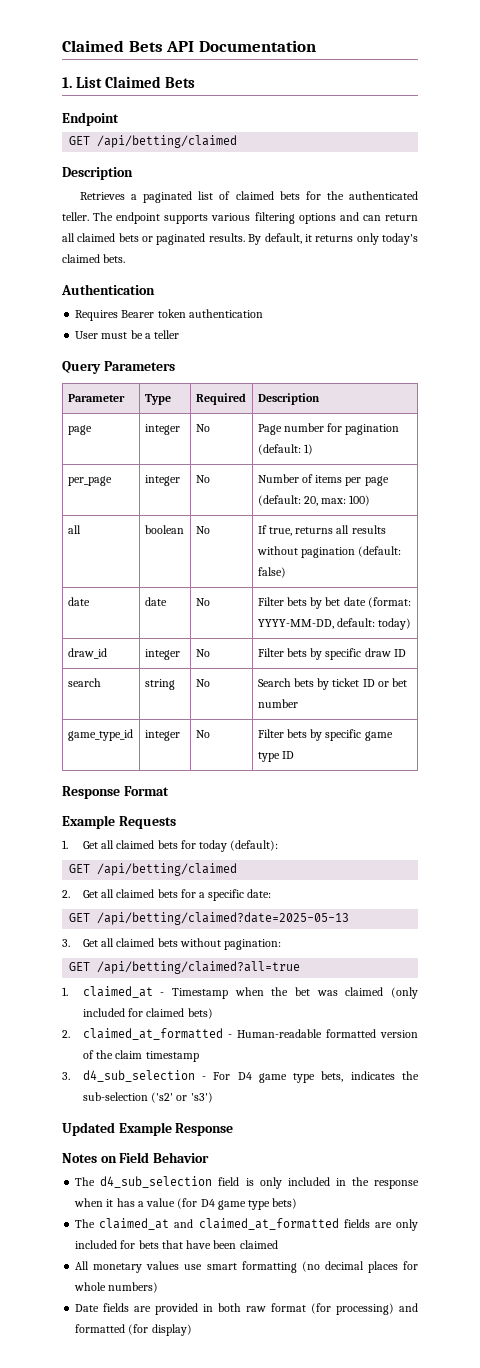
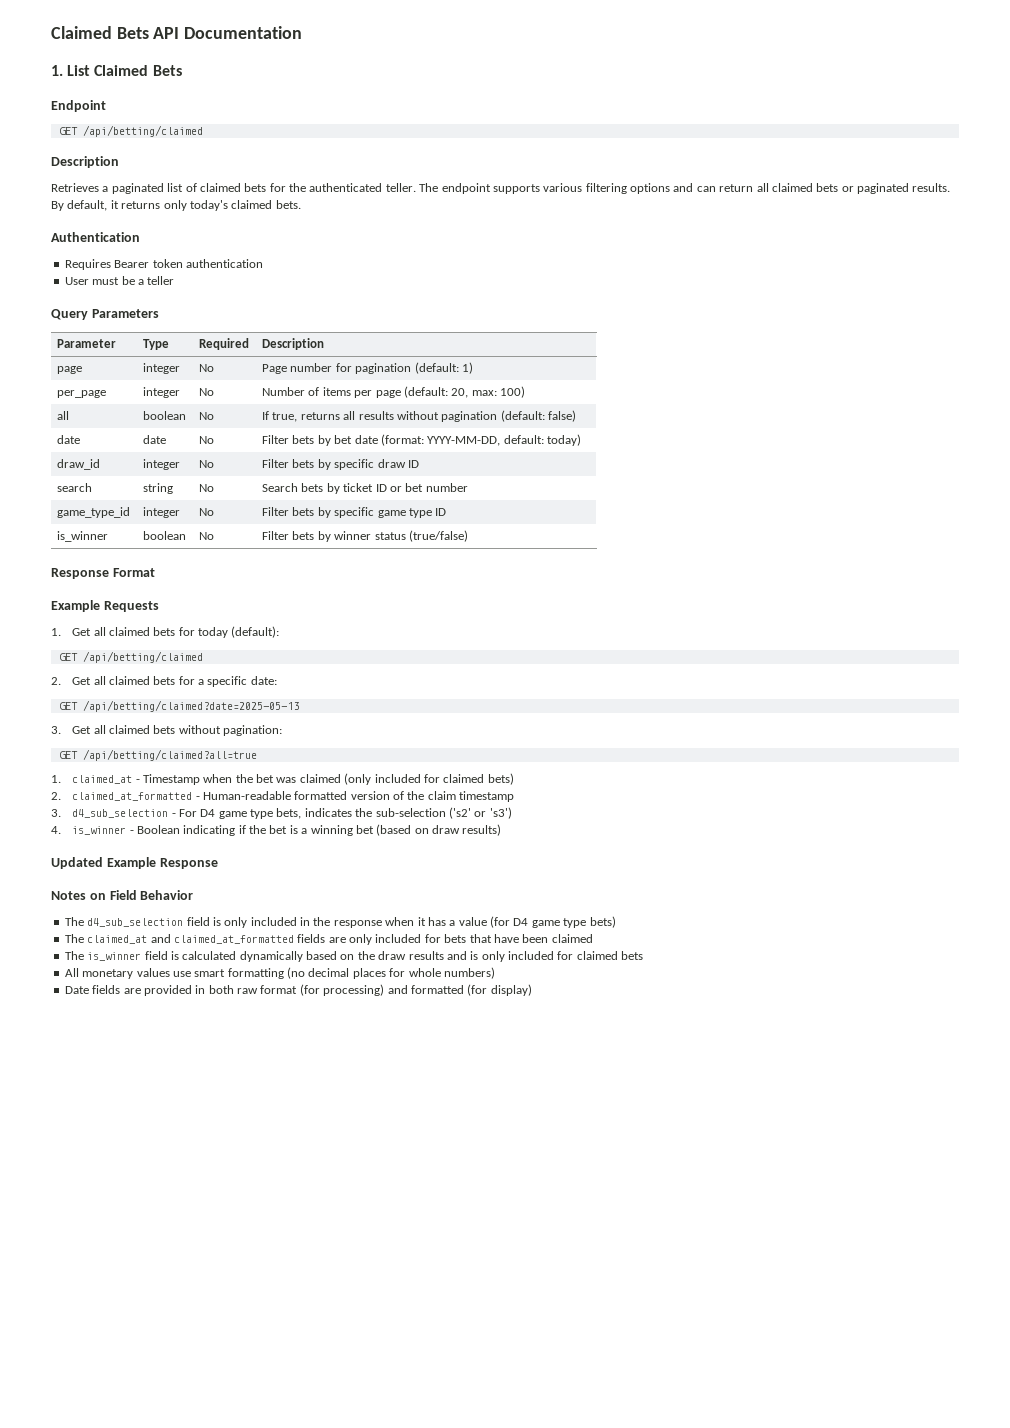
+ is_winner | boolean | No | Filter bets by winner status (true/false)
+ 4. is_winner - Boolean indicating if the bet is a winning bet (based on draw results)
+ The is_winner field is calculated dynamically based on the draw results and is only included for claimed bets

